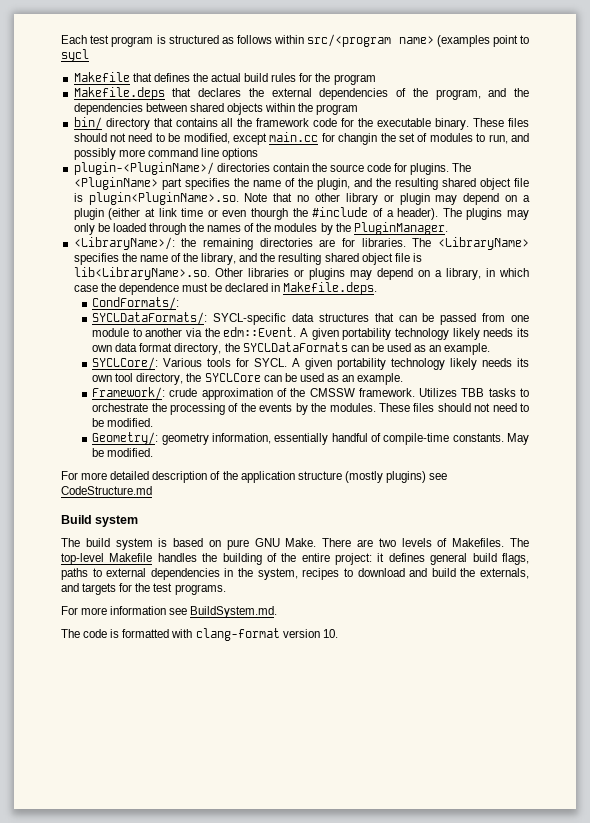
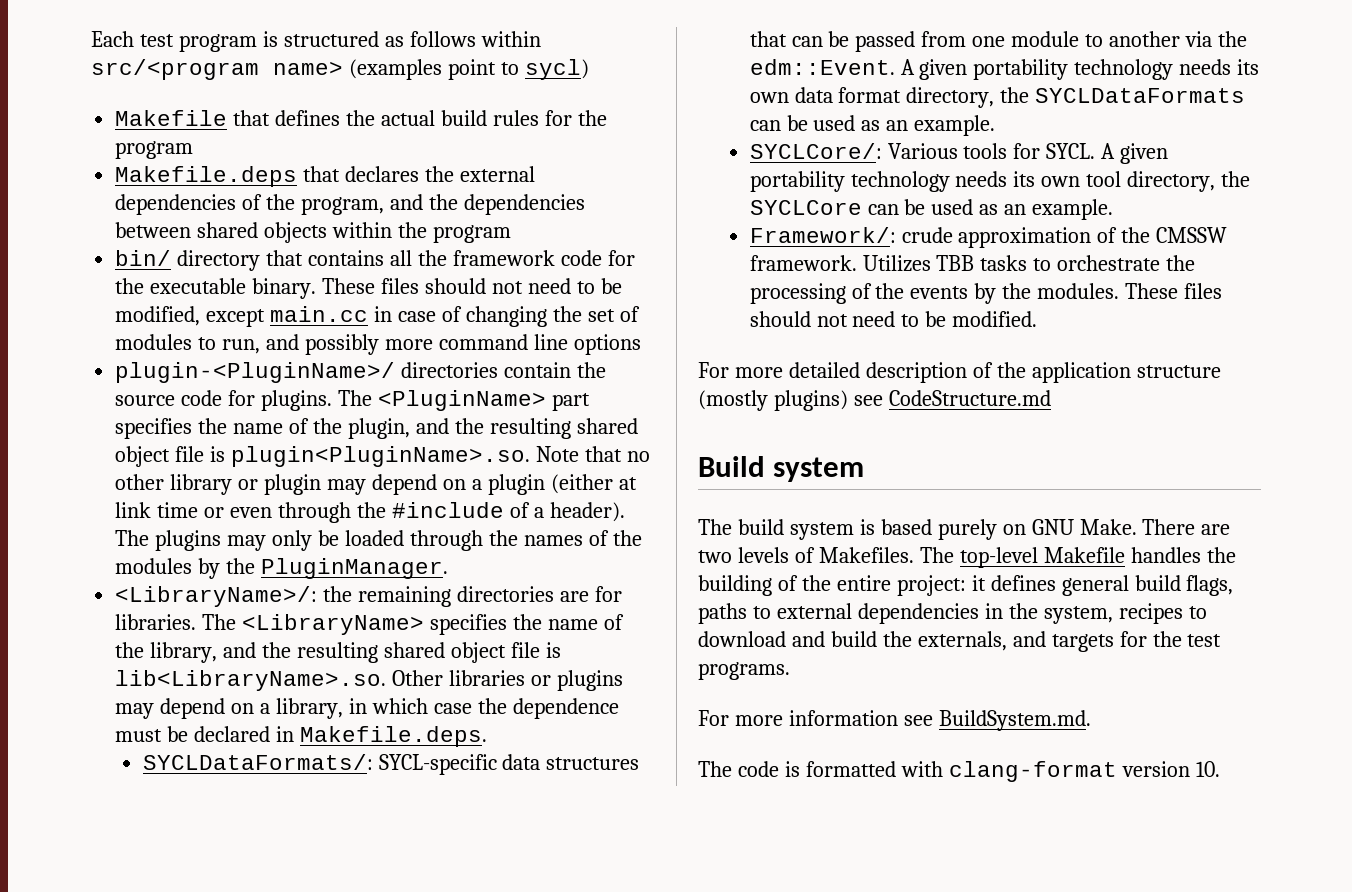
- Each test program is structured as follows within src/<program name> (examples point to sycl
+ Each test program is structured as follows within src/<program name> (examples point to sycl)
- These files should not need to be modified, except main.cc for changin the set of modules to run, and possibly more command line options
+ These files should not need to be modified, except main.cc in case of changing the set of modules to run, and possibly more command line options
- The <PluginName> part specifies the name of the plugin, and the resulting shared object file is plugin<PluginName>.so. Note that no other library or plugin may depend on a plugin (either at link time or even thourgh the #include of a header).
+ The <PluginName> part specifies the name of the plugin, and the resulting shared object file is plugin<PluginName>.so. Note that no other library or plugin may depend on a plugin (either at link time or even through the #include of a header).
- CondFormats/:
- A given portability technology likely needs its own data format directory, the SYCLDataFormats can be used as an example.
+ A given portability technology needs its own data format directory, the SYCLDataFormats can be used as an example.
- A given portability technology likely needs its own tool directory, the SYCLCore can be used as an example.
+ A given portability technology needs its own tool directory, the SYCLCore can be used as an example.
- Geometry/: geometry information, essentially handful of compile-time constants. May be modified.
- The build system is based on pure GNU Make.
+ The build system is based purely on GNU Make.

